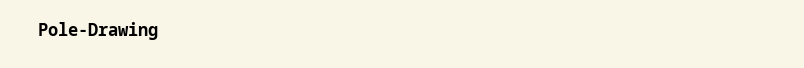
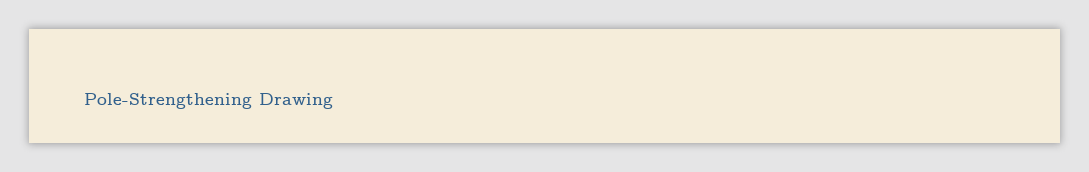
- Pole-Drawing
+ Pole-Strengthening Drawing

